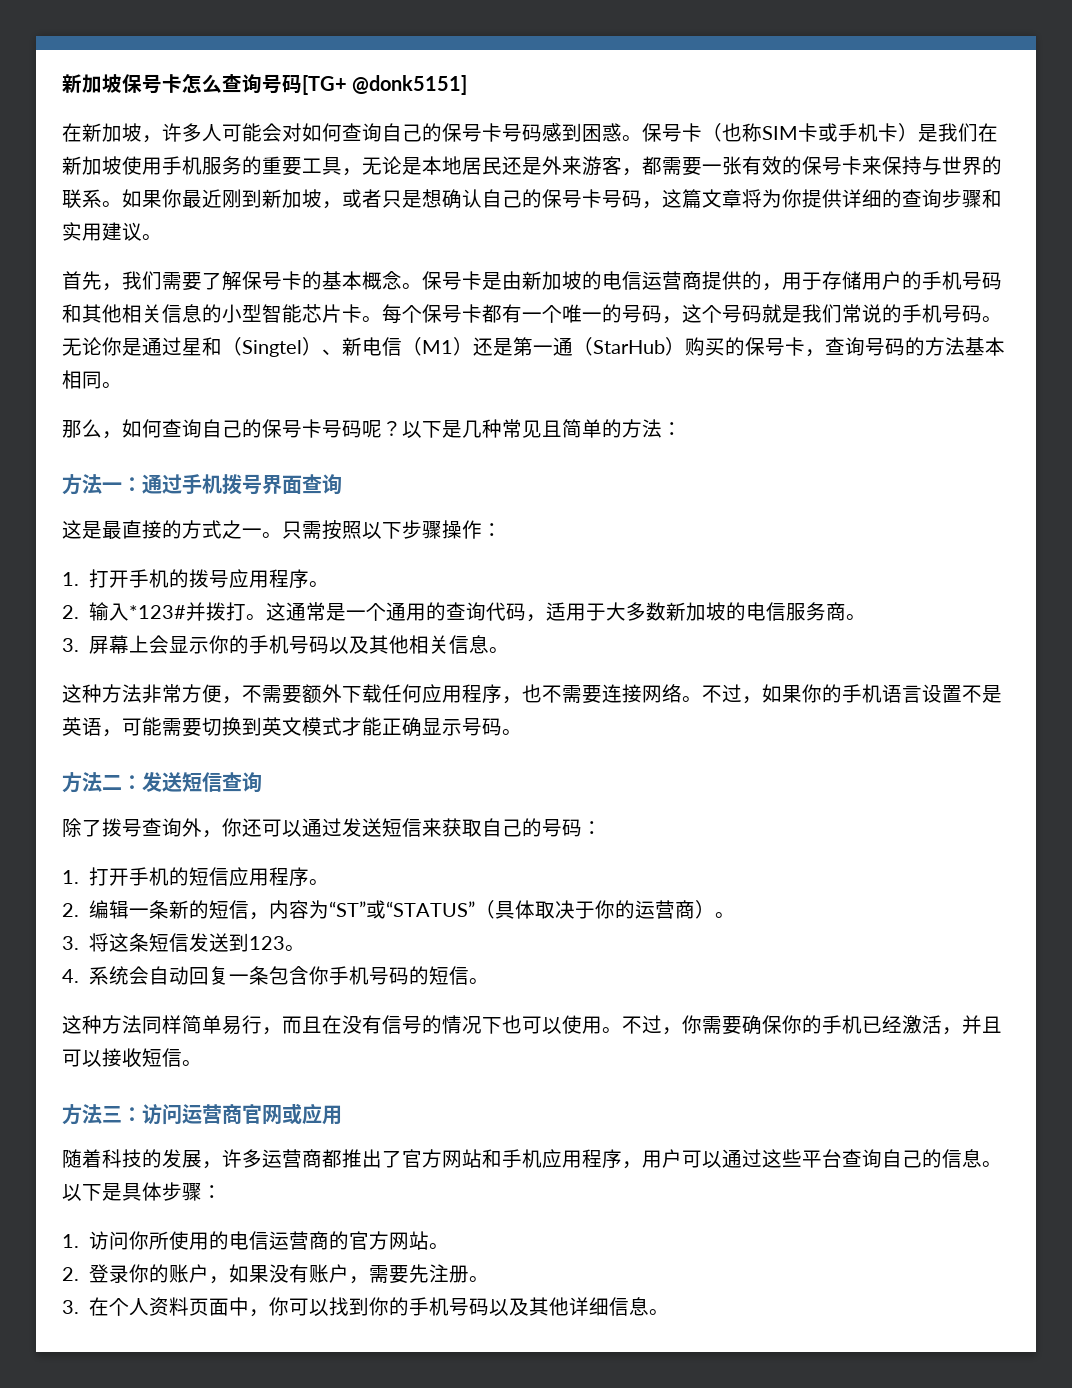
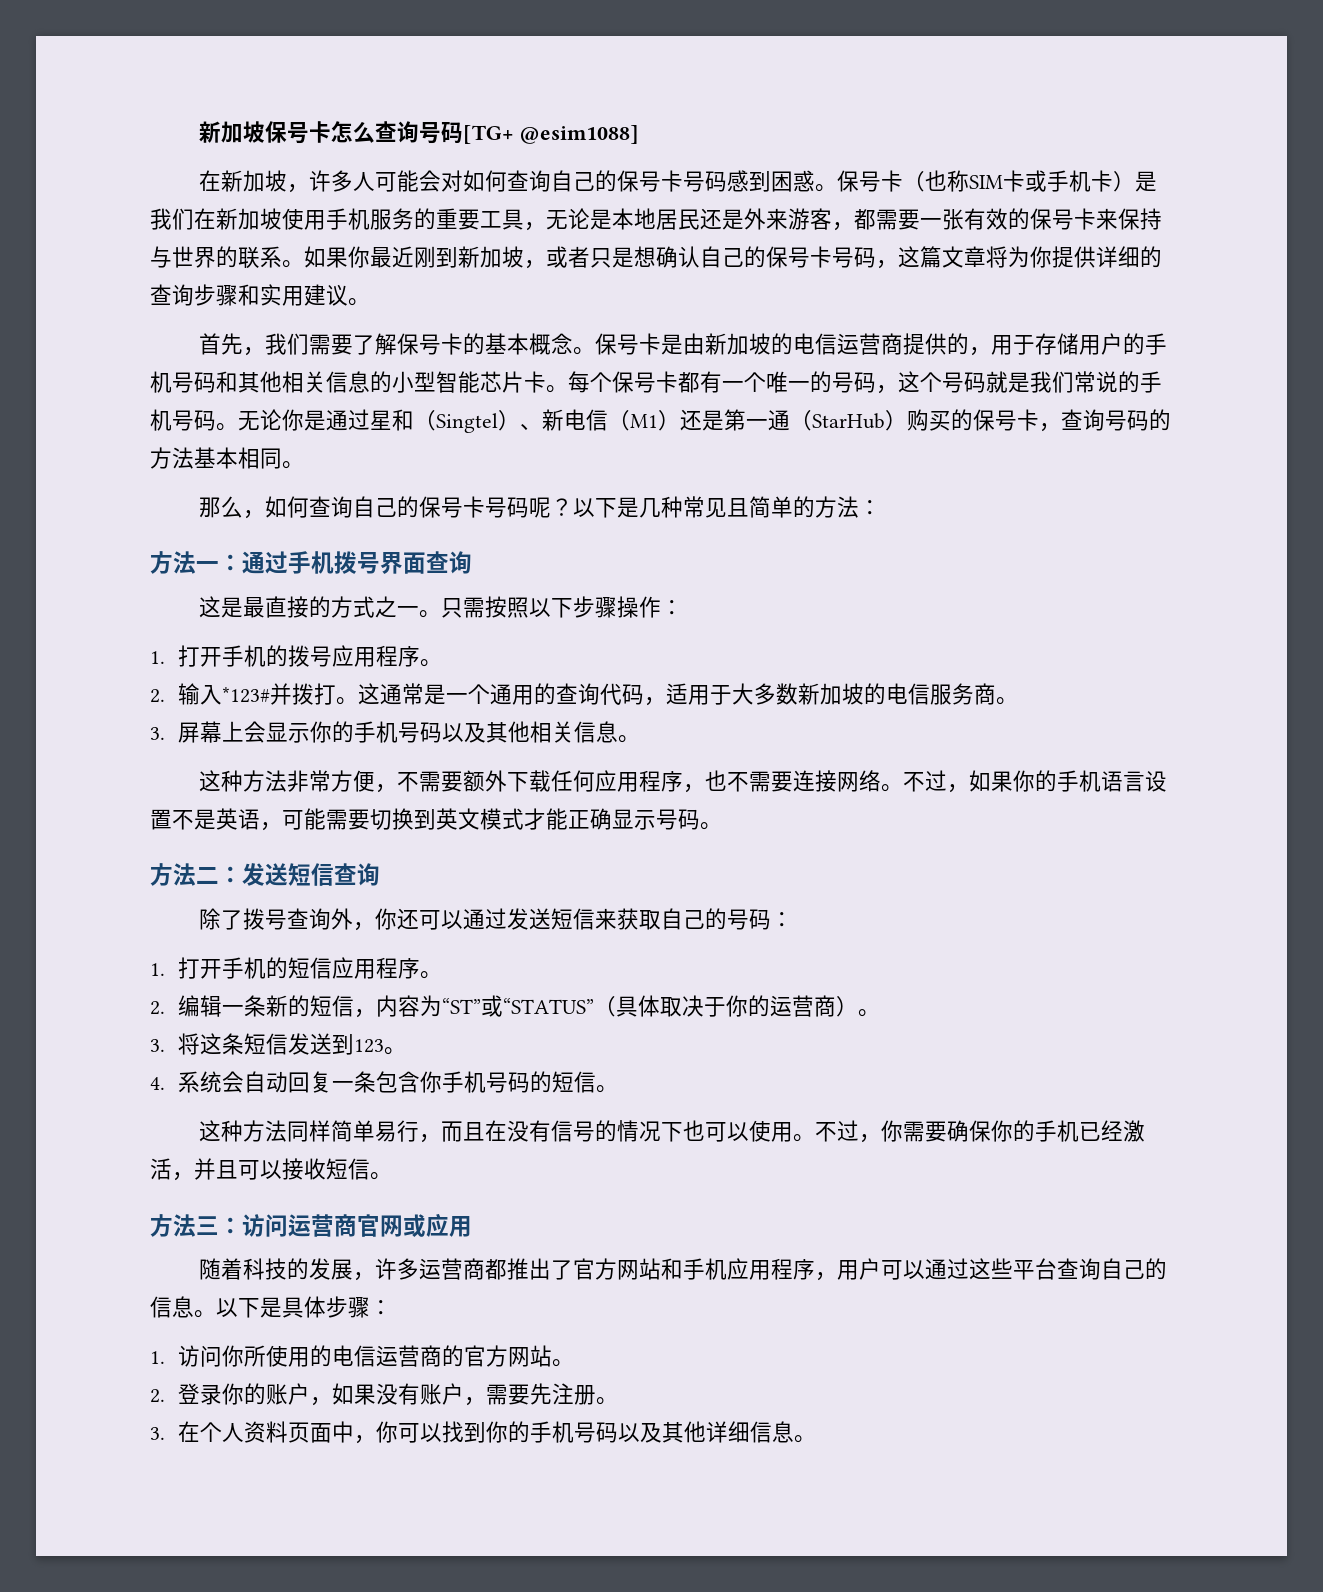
- 新加坡保号卡怎么查询号码[TG+ @donk5151]
+ 新加坡保号卡怎么查询号码[TG+ @esim1088]

